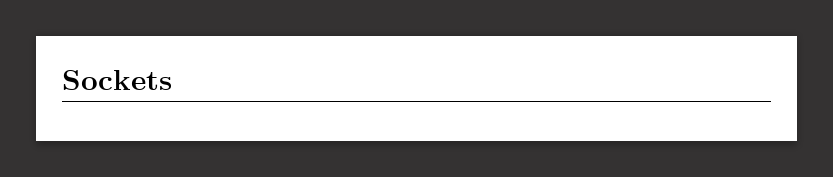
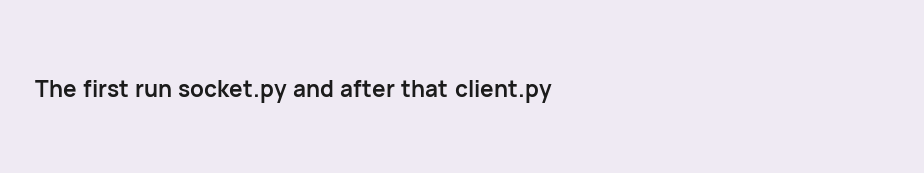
- Sockets
+ The first run socket.py and after that client.py

